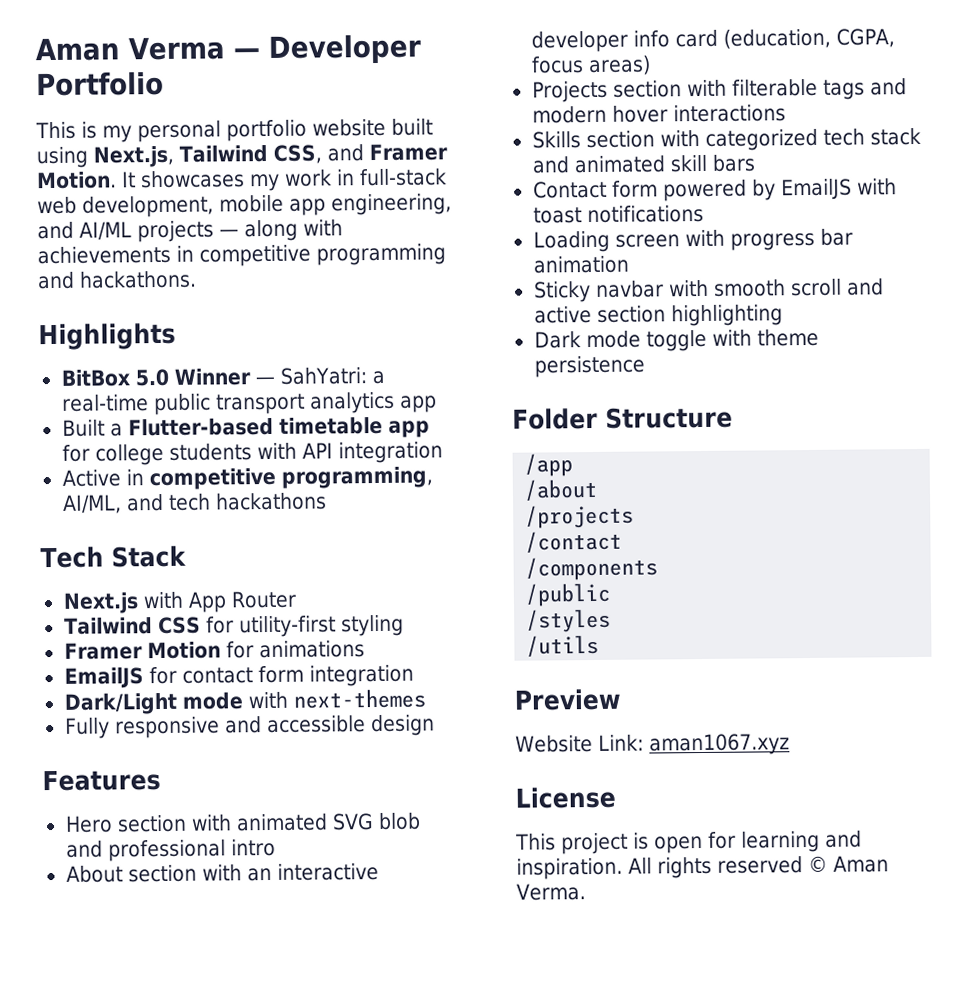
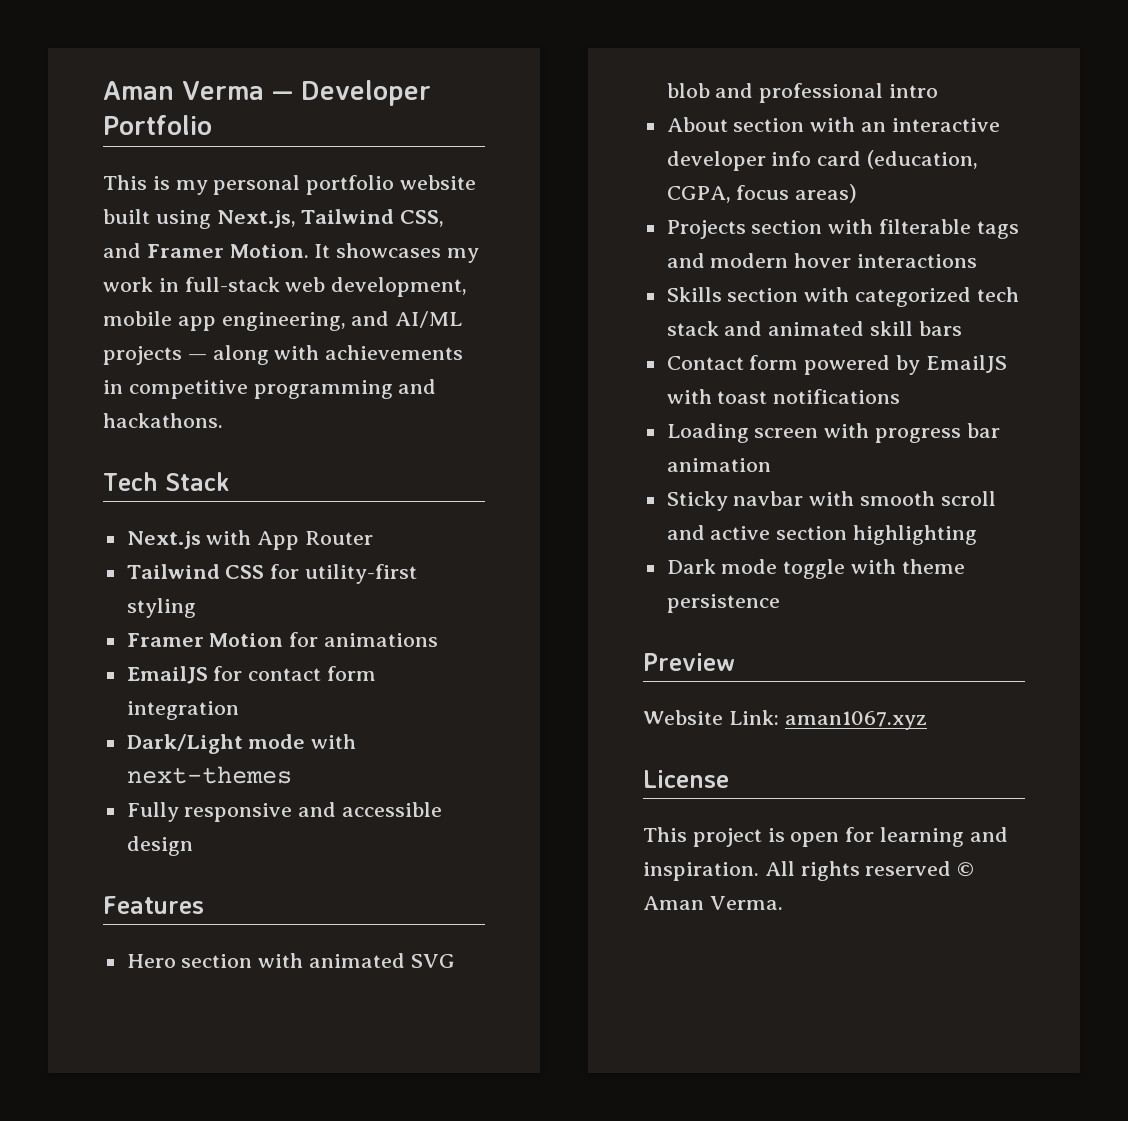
- Highlights
- BitBox 5.0 Winner — SahYatri: a real-time public transport analytics app
- Built a Flutter-based timetable app for college students with API integration
- Active in competitive programming, AI/ML, and tech hackathons
- Folder Structure
- /app
- /about
- /projects
- /contact
- /components
- /public
- /styles
- /utils

